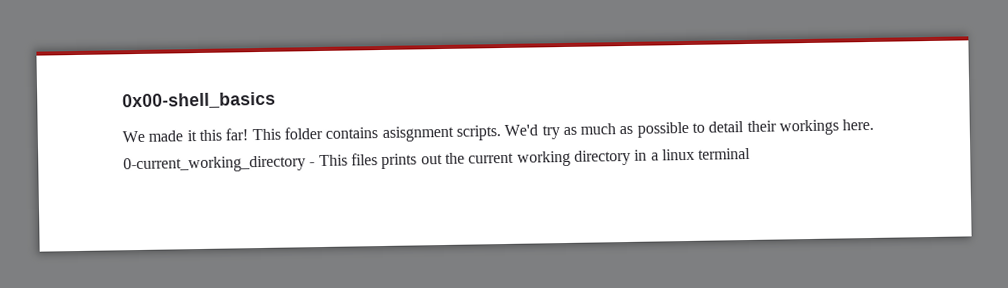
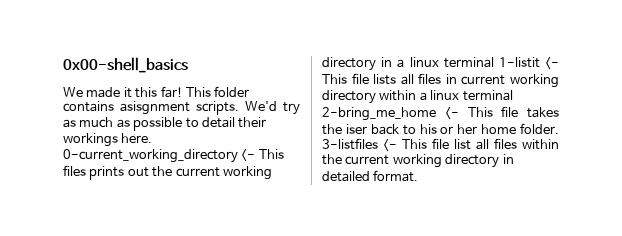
- 0-current_working_directory - This files prints out the current working directory in a linux terminal
+ 0-current_working_directory <- This files prints out the current working directory in a linux terminal 1-listit <- This file lists all files in current working directory within a linux terminal 2-bring_me_home <- This file takes the iser back to his or her home folder. 3-listfiles <- This file list all files within the current working directory in detailed format.

